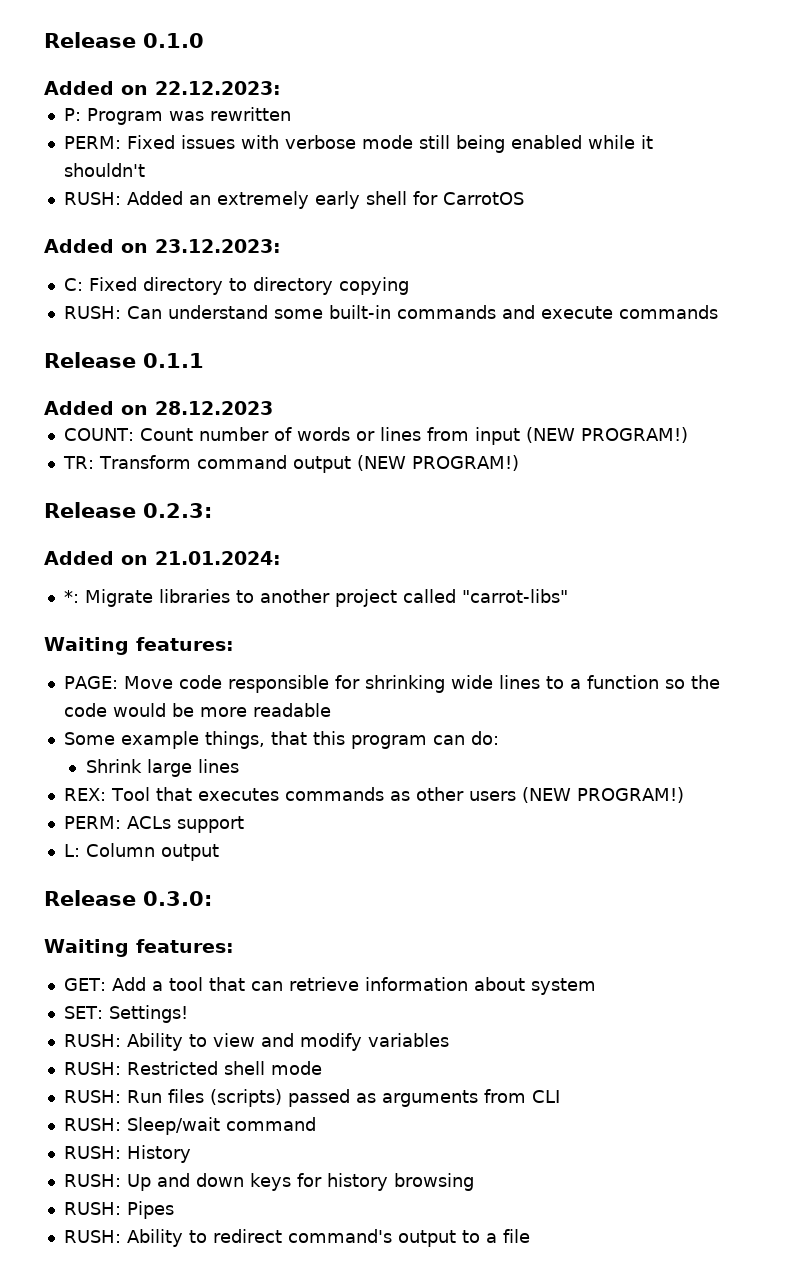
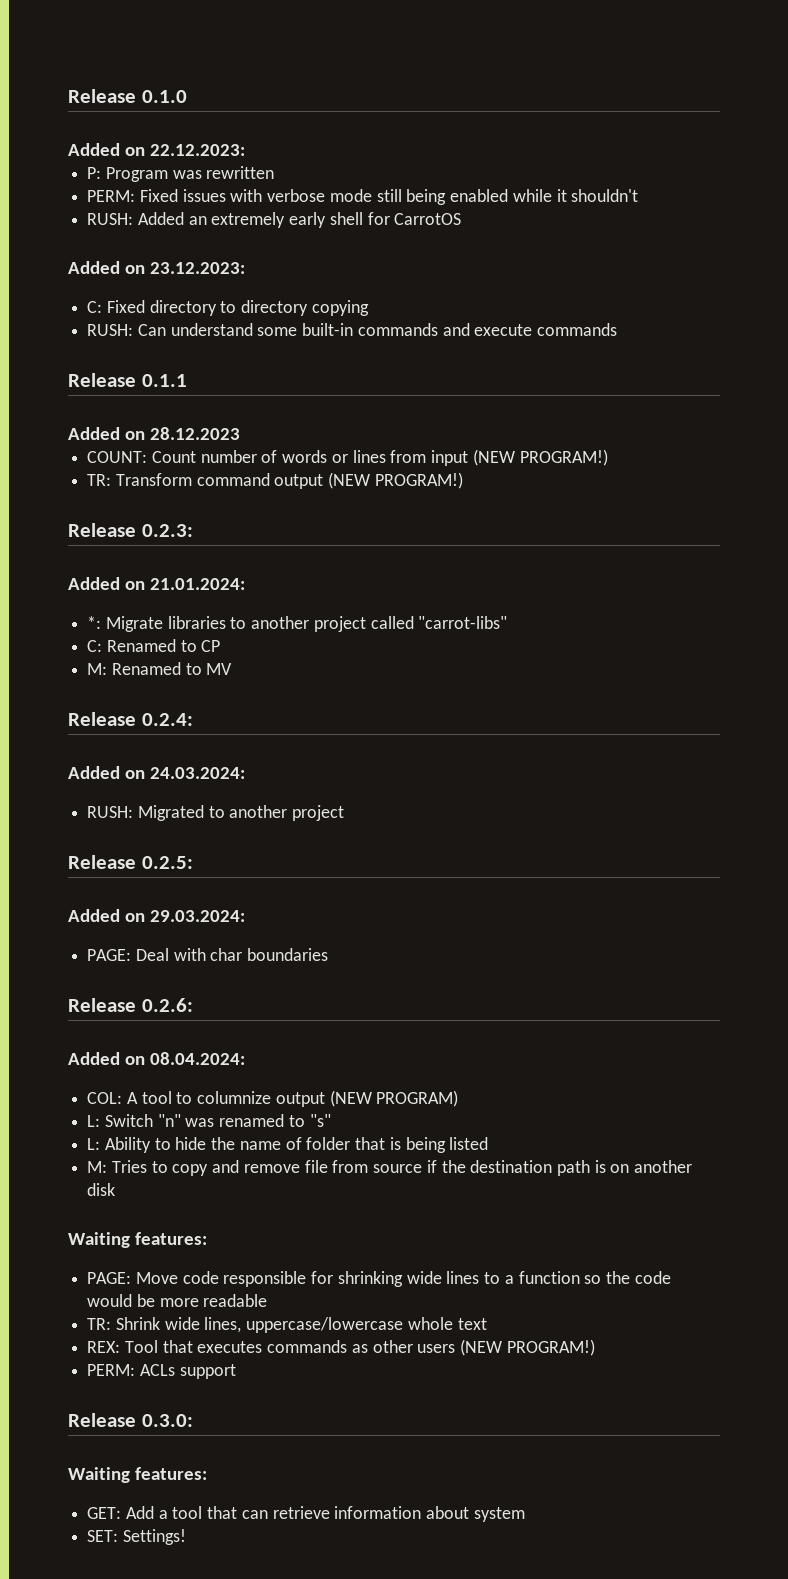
+ C: Renamed to CP
+ M: Renamed to MV
+ Release 0.2.4:
+ Added on 24.03.2024:
+ RUSH: Migrated to another project
+ Release 0.2.5:
+ Added on 29.03.2024:
+ PAGE: Deal with char boundaries
+ Release 0.2.6:
+ Added on 08.04.2024:
+ COL: A tool to columnize output (NEW PROGRAM)
+ L: Switch "n" was renamed to "s"
+ L: Ability to hide the name of folder that is being listed
+ M: Tries to copy and remove file from source if the destination path is on another disk
- Some example things, that this program can do:
- Shrink large lines
+ TR: Shrink wide lines, uppercase/lowercase whole text
- L: Column output
- RUSH: Ability to view and modify variables
- RUSH: Restricted shell mode
- RUSH: Run files (scripts) passed as arguments from CLI
- RUSH: Sleep/wait command
- RUSH: History
- RUSH: Up and down keys for history browsing
- RUSH: Pipes
- RUSH: Ability to redirect command's output to a file

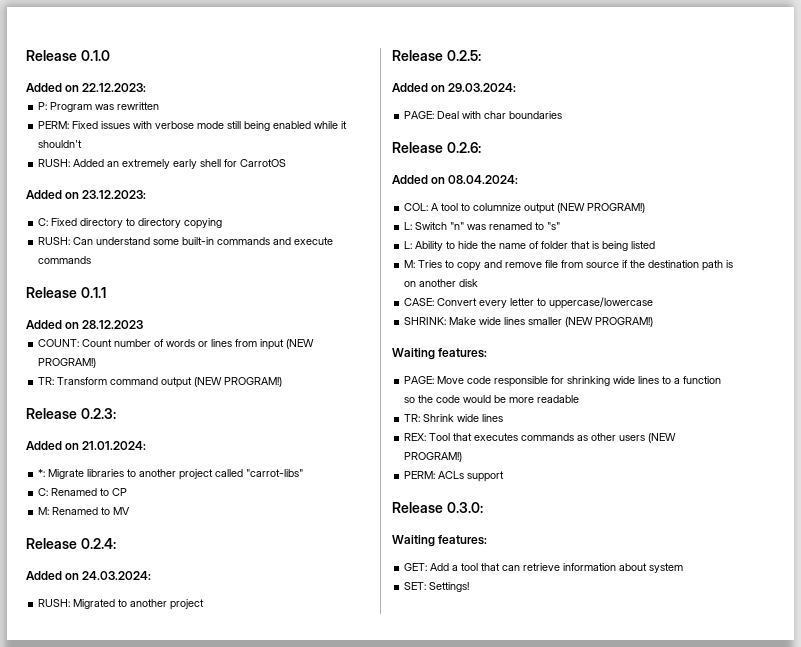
- COL: A tool to columnize output (NEW PROGRAM)
+ COL: A tool to columnize output (NEW PROGRAM!)
+ CASE: Convert every letter to uppercase/lowercase
+ SHRINK: Make wide lines smaller (NEW PROGRAM!)
- TR: Shrink wide lines, uppercase/lowercase whole text
+ TR: Shrink wide lines

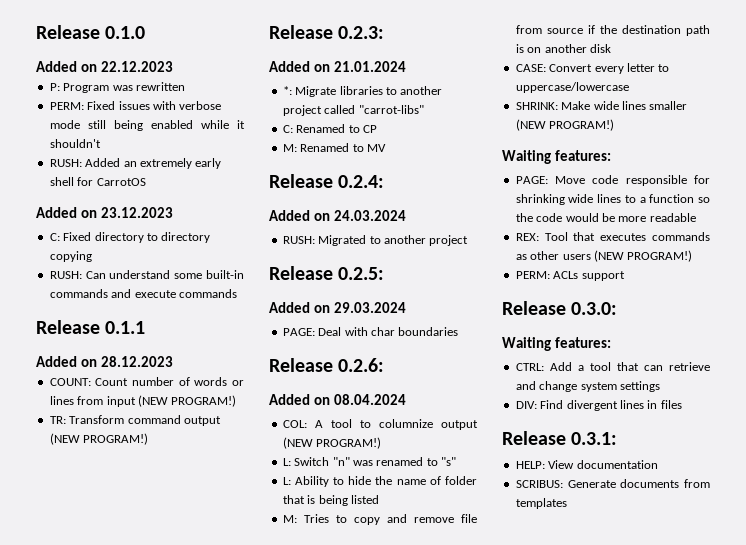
- Added on 22.12.2023:
+ Added on 22.12.2023
- Added on 23.12.2023:
+ Added on 23.12.2023
- Added on 21.01.2024:
+ Added on 21.01.2024
- Added on 24.03.2024:
+ Added on 24.03.2024
- Added on 29.03.2024:
+ Added on 29.03.2024
- Added on 08.04.2024:
+ Added on 08.04.2024
- TR: Shrink wide lines
- GET: Add a tool that can retrieve information about system
- SET: Settings!
+ CTRL: Add a tool that can retrieve and change system settings
+ DIV: Find divergent lines in files
+ Release 0.3.1:
+ HELP: View documentation
+ SCRIBUS: Generate documents from templates

